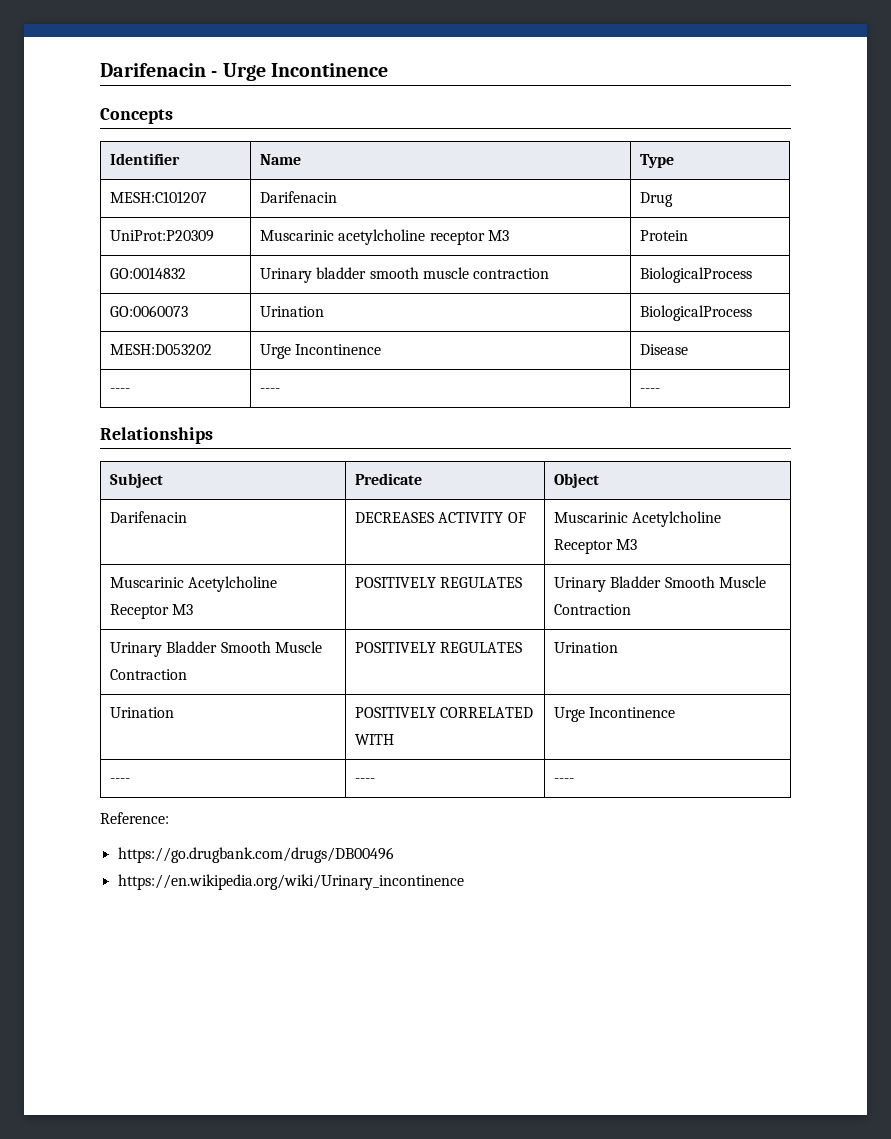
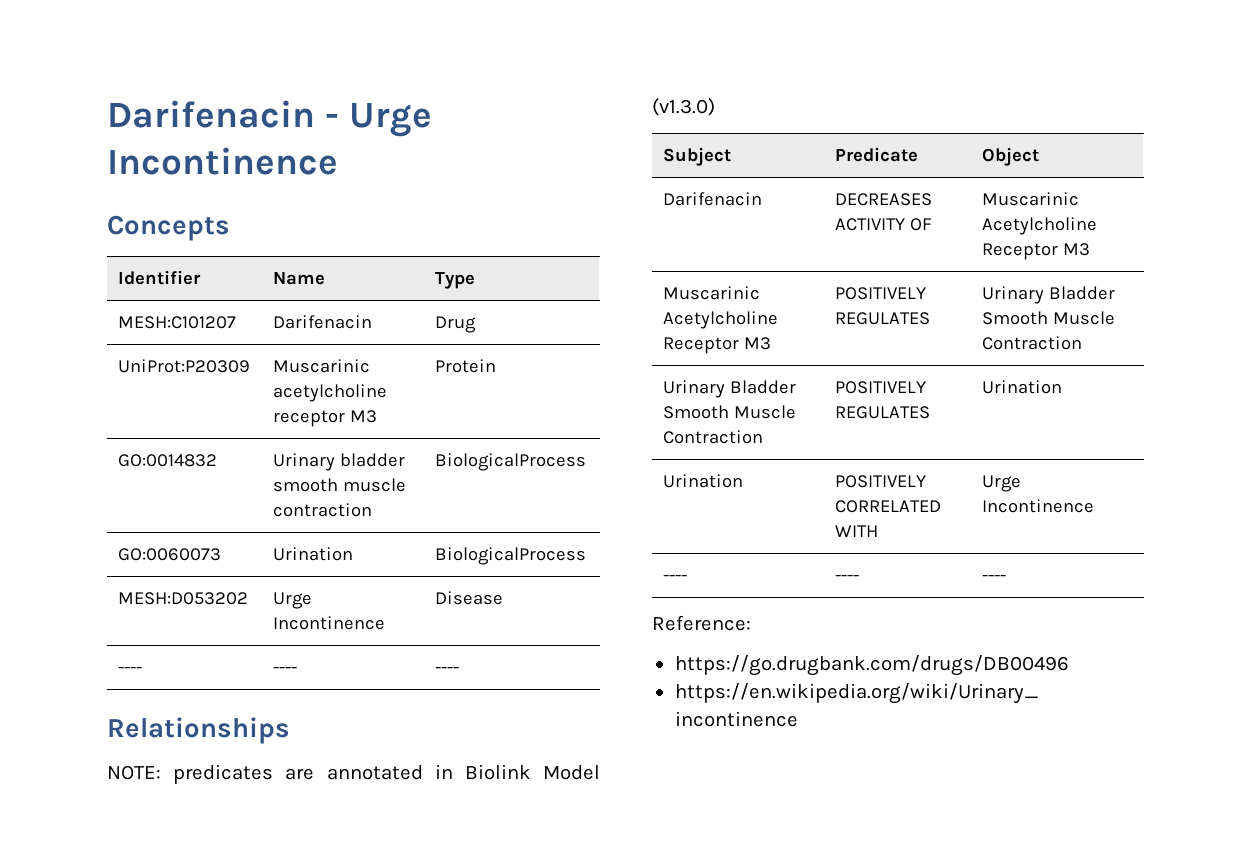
+ NOTE: predicates are annotated in Biolink Model (v1.3.0)

